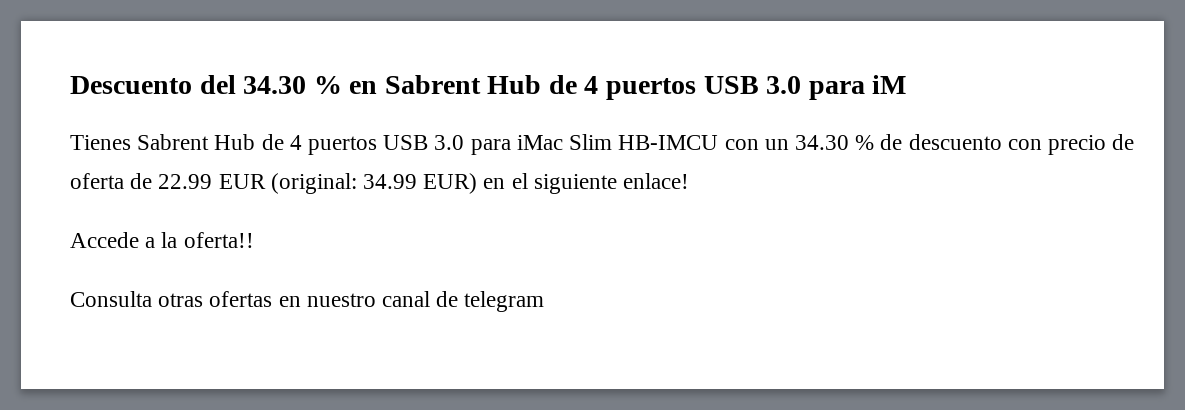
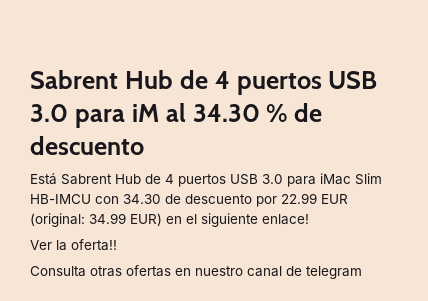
- Descuento del 34.30 % en Sabrent Hub de 4 puertos USB 3.0 para iM
- Tienes Sabrent Hub de 4 puertos USB 3.0 para iMac Slim HB-IMCU con un 34.30 % de descuento con precio de oferta de 22.99 EUR (original: 34.99 EUR) en el siguiente enlace!
+ Sabrent Hub de 4 puertos USB 3.0 para iM al 34.30 % de descuento
+ Está Sabrent Hub de 4 puertos USB 3.0 para iMac Slim HB-IMCU con 34.30 de descuento por 22.99 EUR (original: 34.99 EUR) en el siguiente enlace!
- Accede a la oferta!!
+ Ver la oferta!!

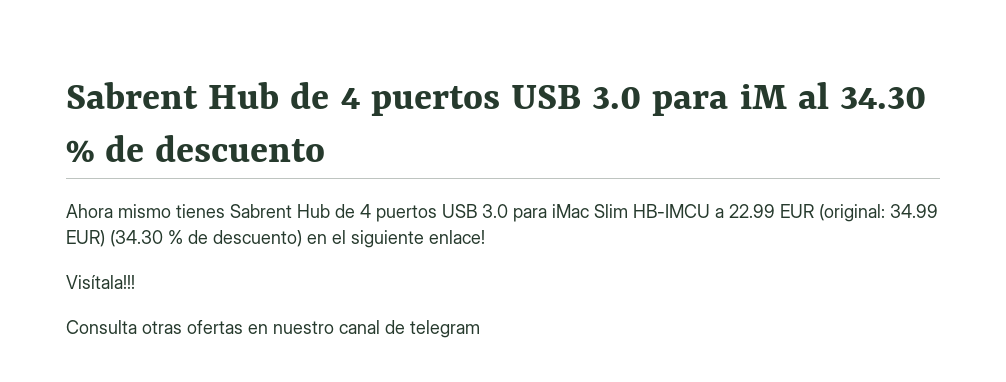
- Está Sabrent Hub de 4 puertos USB 3.0 para iMac Slim HB-IMCU con 34.30 de descuento por 22.99 EUR (original: 34.99 EUR) en el siguiente enlace!
+ Ahora mismo tienes Sabrent Hub de 4 puertos USB 3.0 para iMac Slim HB-IMCU a 22.99 EUR (original: 34.99 EUR) (34.30 % de descuento) en el siguiente enlace!
- Ver la oferta!!
+ Visítala!!!

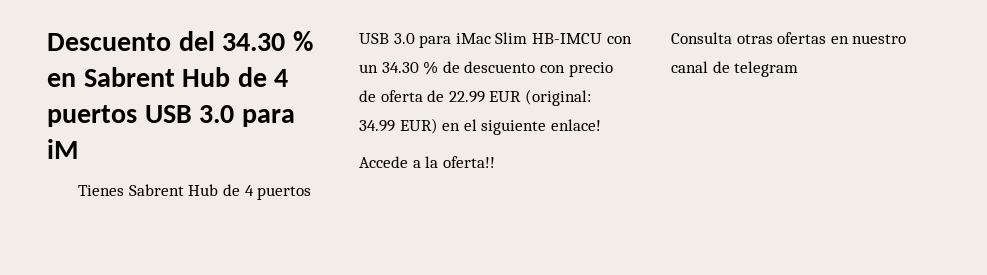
- Sabrent Hub de 4 puertos USB 3.0 para iM al 34.30 % de descuento
- Ahora mismo tienes Sabrent Hub de 4 puertos USB 3.0 para iMac Slim HB-IMCU a 22.99 EUR (original: 34.99 EUR) (34.30 % de descuento) en el siguiente enlace!
+ Descuento del 34.30 % en Sabrent Hub de 4 puertos USB 3.0 para iM
+ Tienes Sabrent Hub de 4 puertos USB 3.0 para iMac Slim HB-IMCU con un 34.30 % de descuento con precio de oferta de 22.99 EUR (original: 34.99 EUR) en el siguiente enlace!
- Visítala!!!
+ Accede a la oferta!!

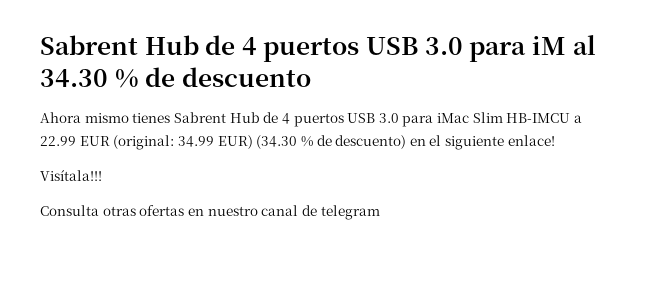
- Descuento del 34.30 % en Sabrent Hub de 4 puertos USB 3.0 para iM
- Tienes Sabrent Hub de 4 puertos USB 3.0 para iMac Slim HB-IMCU con un 34.30 % de descuento con precio de oferta de 22.99 EUR (original: 34.99 EUR) en el siguiente enlace!
+ Sabrent Hub de 4 puertos USB 3.0 para iM al 34.30 % de descuento
+ Ahora mismo tienes Sabrent Hub de 4 puertos USB 3.0 para iMac Slim HB-IMCU a 22.99 EUR (original: 34.99 EUR) (34.30 % de descuento) en el siguiente enlace!
- Accede a la oferta!!
+ Visítala!!!

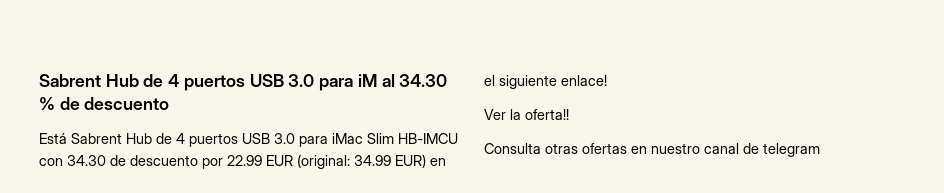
- Ahora mismo tienes Sabrent Hub de 4 puertos USB 3.0 para iMac Slim HB-IMCU a 22.99 EUR (original: 34.99 EUR) (34.30 % de descuento) en el siguiente enlace!
+ Está Sabrent Hub de 4 puertos USB 3.0 para iMac Slim HB-IMCU con 34.30 de descuento por 22.99 EUR (original: 34.99 EUR) en el siguiente enlace!
- Visítala!!!
+ Ver la oferta!!

